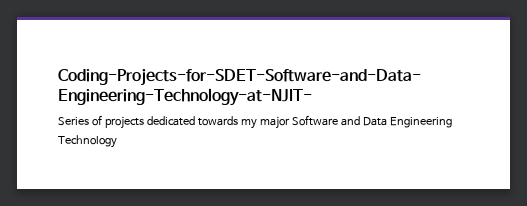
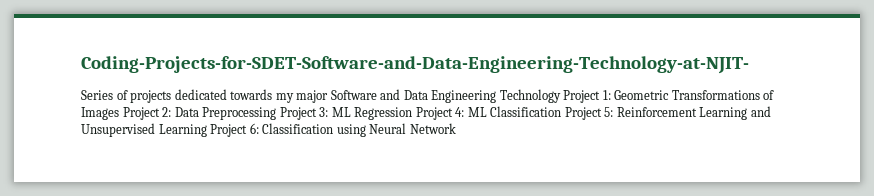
- Series of projects dedicated towards my major Software and Data Engineering Technology
+ Series of projects dedicated towards my major Software and Data Engineering Technology Project 1: Geometric Transformations of Images Project 2: Data Preprocessing Project 3: ML Regression Project 4: ML Classification Project 5: Reinforcement Learning and Unsupervised Learning Project 6: Classification using Neural Network

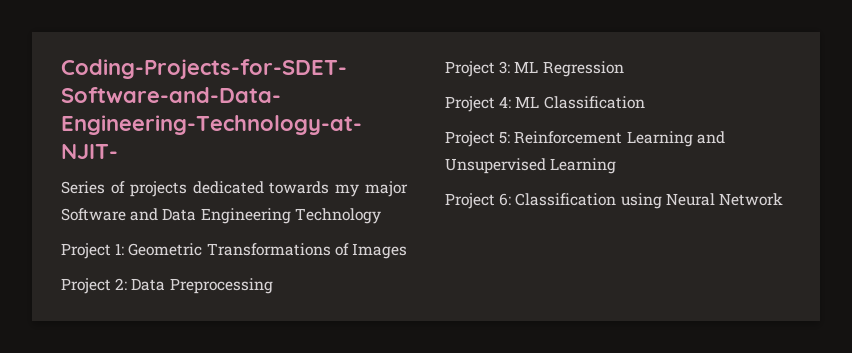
- Series of projects dedicated towards my major Software and Data Engineering Technology Project 1: Geometric Transformations of Images Project 2: Data Preprocessing Project 3: ML Regression Project 4: ML Classification Project 5: Reinforcement Learning and Unsupervised Learning Project 6: Classification using Neural Network
+ Series of projects dedicated towards my major Software and Data Engineering Technology
+ Project 1: Geometric Transformations of Images
+ Project 2: Data Preprocessing
+ Project 3: ML Regression
+ Project 4: ML Classification
+ Project 5: Reinforcement Learning and Unsupervised Learning
+ Project 6: Classification using Neural Network

